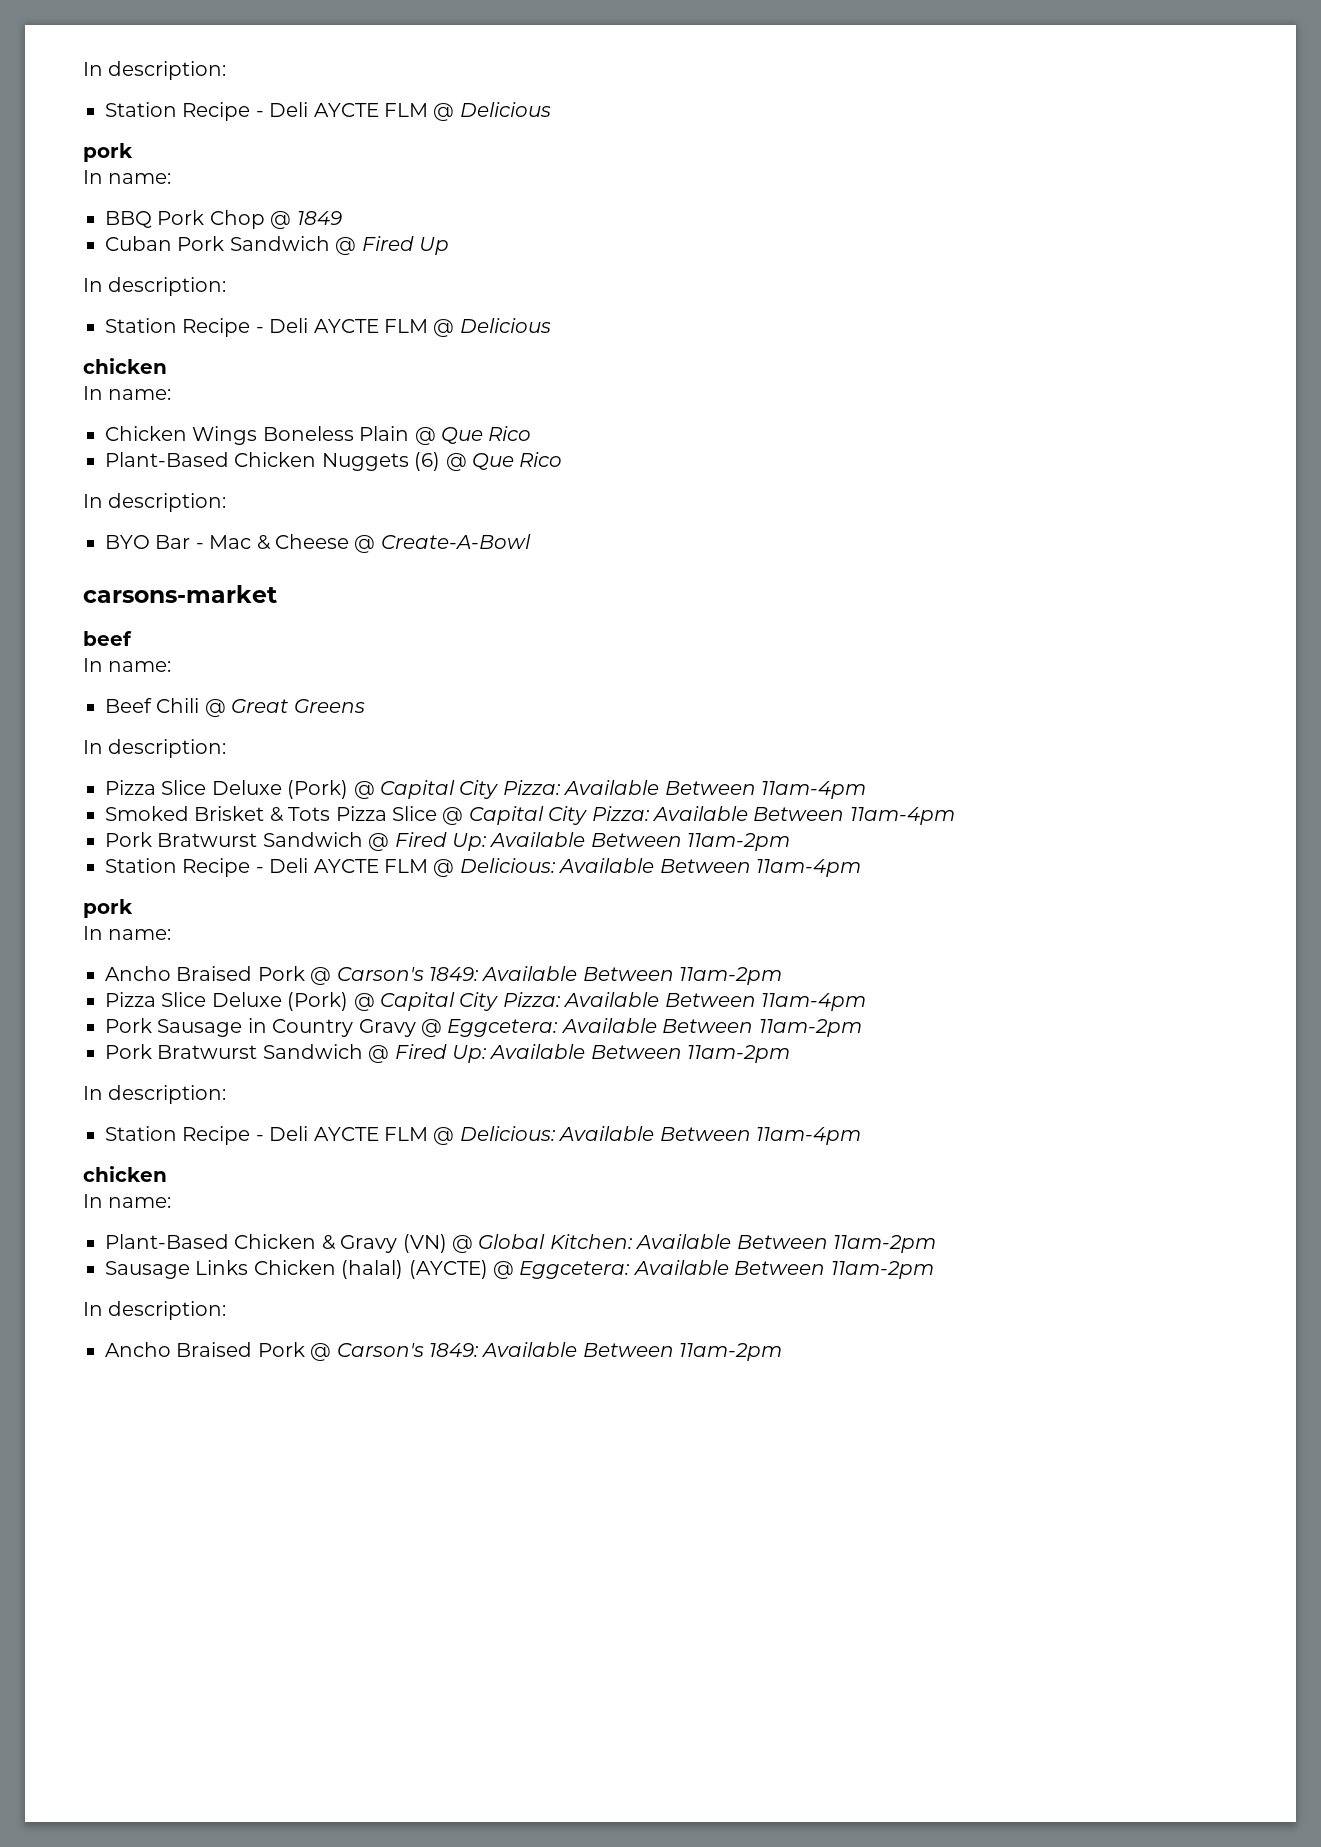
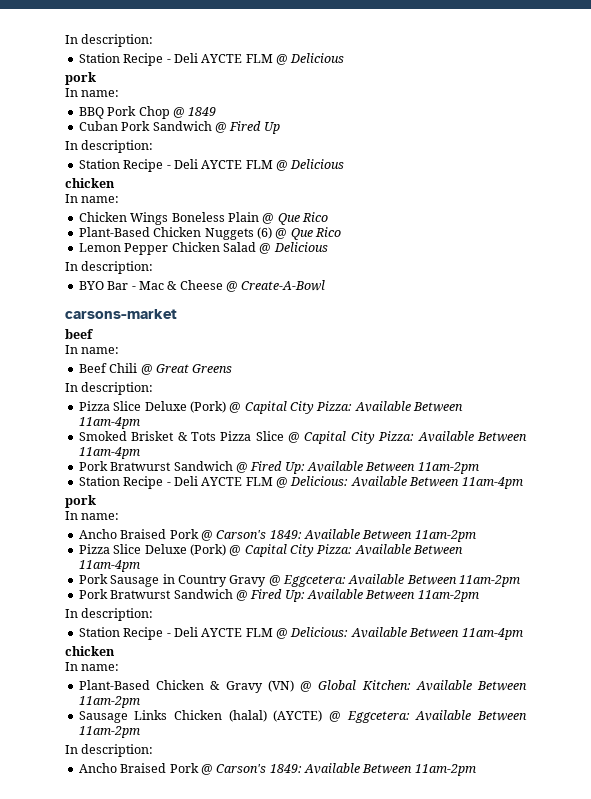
+ Lemon Pepper Chicken Salad @ Delicious

